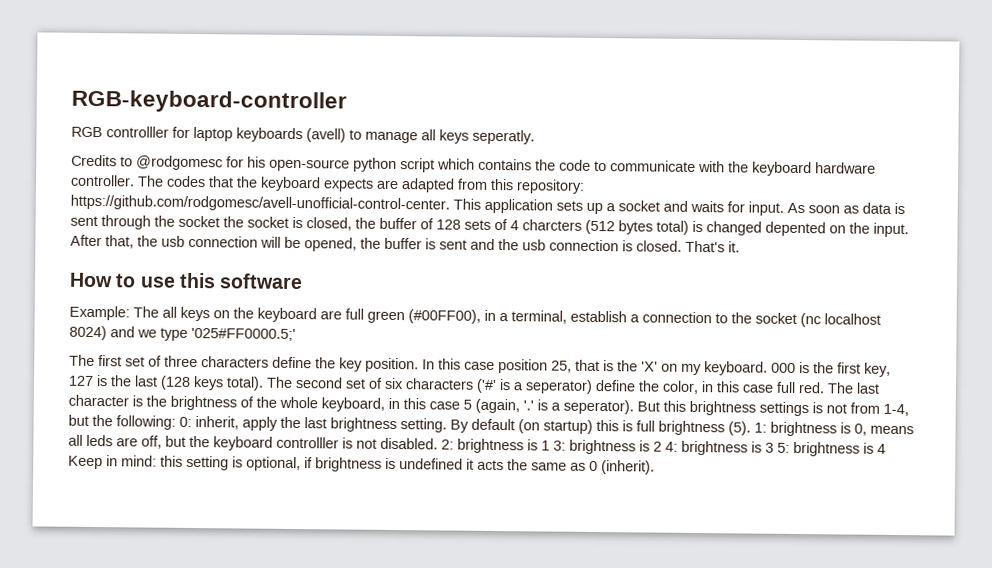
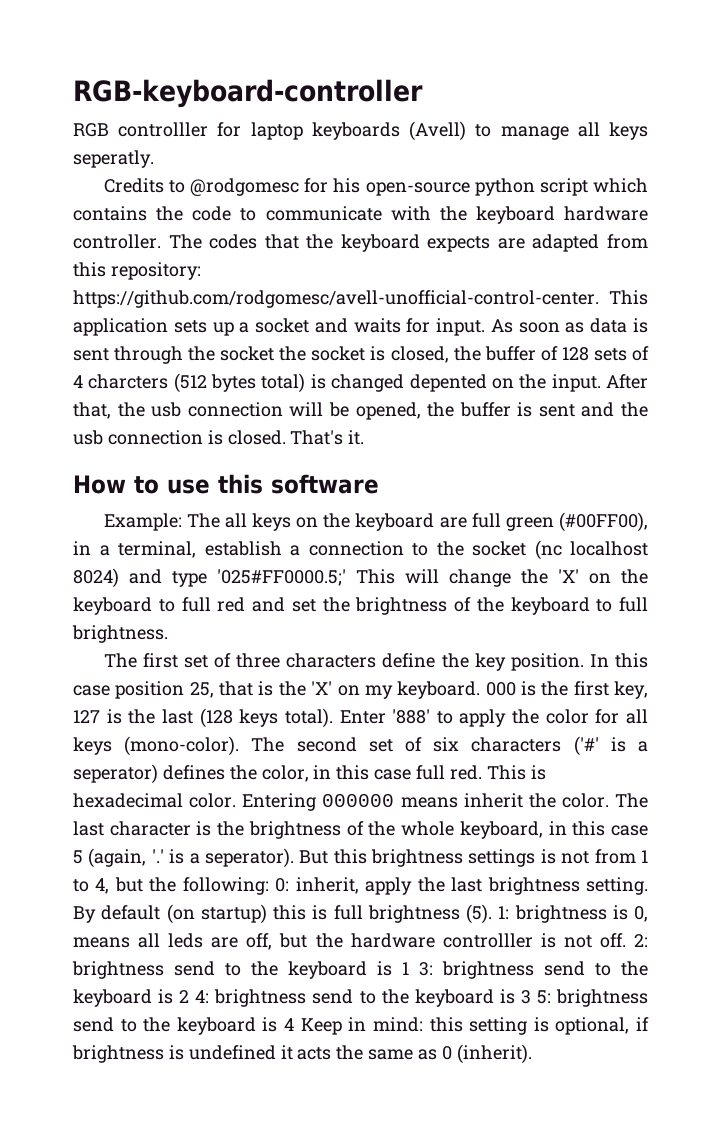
- RGB controlller for laptop keyboards (avell) to manage all keys seperatly.
+ RGB controlller for laptop keyboards (Avell) to manage all keys seperatly.
- Example: The all keys on the keyboard are full green (#00FF00), in a terminal, establish a connection to the socket (nc localhost 8024) and we type '025#FF0000.5;'
+ Example: The all keys on the keyboard are full green (#00FF00), in a terminal, establish a connection to the socket (nc localhost 8024) and type '025#FF0000.5;' This will change the 'X' on the keyboard to full red and set the brightness of the keyboard to full brightness.
+ Enter '888' to apply the color for all keys (mono-color).
- The second set of six characters ('#' is a seperator) define the color, in this case full red.
+ The second set of six characters ('#' is a seperator) defines the color, in this case full red.
+ This is hexadecimal color. Entering 000000 means inherit the color.
- But this brightness settings is not from 1-4, but the following: 0: inherit, apply the last brightness setting.
+ But this brightness settings is not from 1 to 4, but the following: 0: inherit, apply the last brightness setting.
- 1: brightness is 0, means all leds are off, but the keyboard controlller is not disabled.
+ 1: brightness is 0, means all leds are off, but the hardware controlller is not off.
- 2: brightness is 1 3: brightness is 2 4: brightness is 3 5: brightness is 4 Keep in mind: this setting is optional, if brightness is undefined it acts the same as 0 (inherit).
+ 2: brightness send to the keyboard is 1 3: brightness send to the keyboard is 2 4: brightness send to the keyboard is 3 5: brightness send to the keyboard is 4 Keep in mind: this setting is optional, if brightness is undefined it acts the same as 0 (inherit).

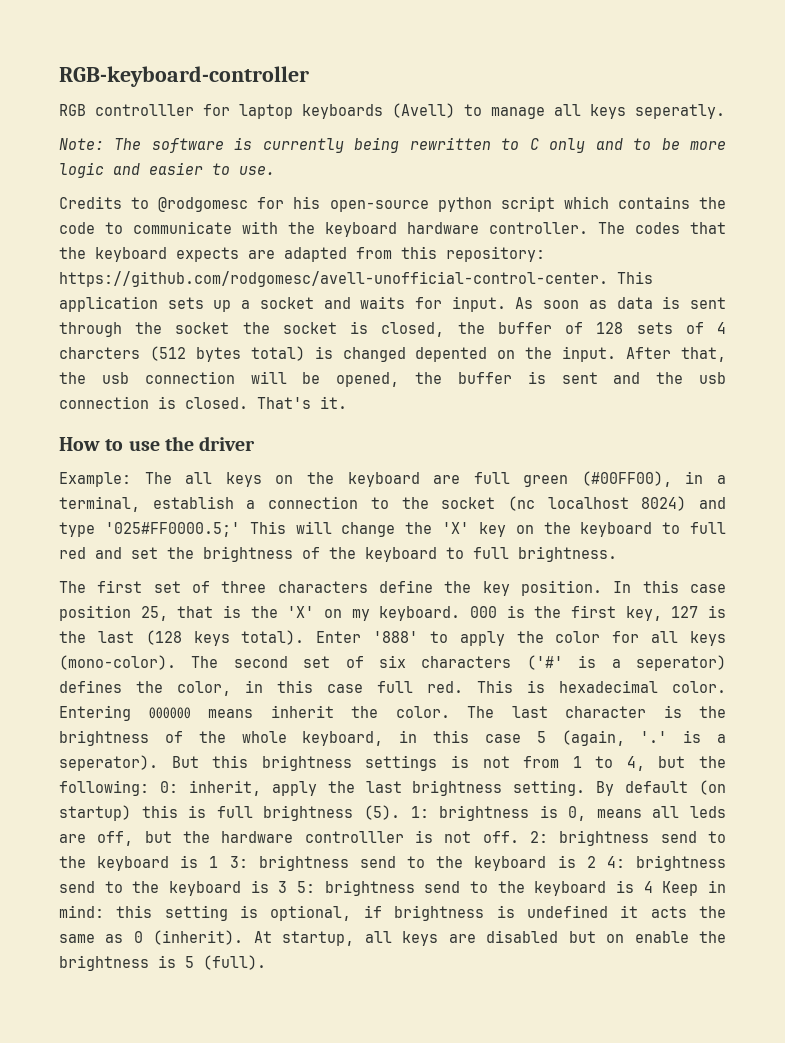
+ Note: The software is currently being rewritten to C only and to be more logic and easier to use.
- How to use this software
+ How to use the driver
- Example: The all keys on the keyboard are full green (#00FF00), in a terminal, establish a connection to the socket (nc localhost 8024) and type '025#FF0000.5;' This will change the 'X' on the keyboard to full red and set the brightness of the keyboard to full brightness.
+ Example: The all keys on the keyboard are full green (#00FF00), in a terminal, establish a connection to the socket (nc localhost 8024) and type '025#FF0000.5;' This will change the 'X' key on the keyboard to full red and set the brightness of the keyboard to full brightness.
+ At startup, all keys are disabled but on enable the brightness is 5 (full).

